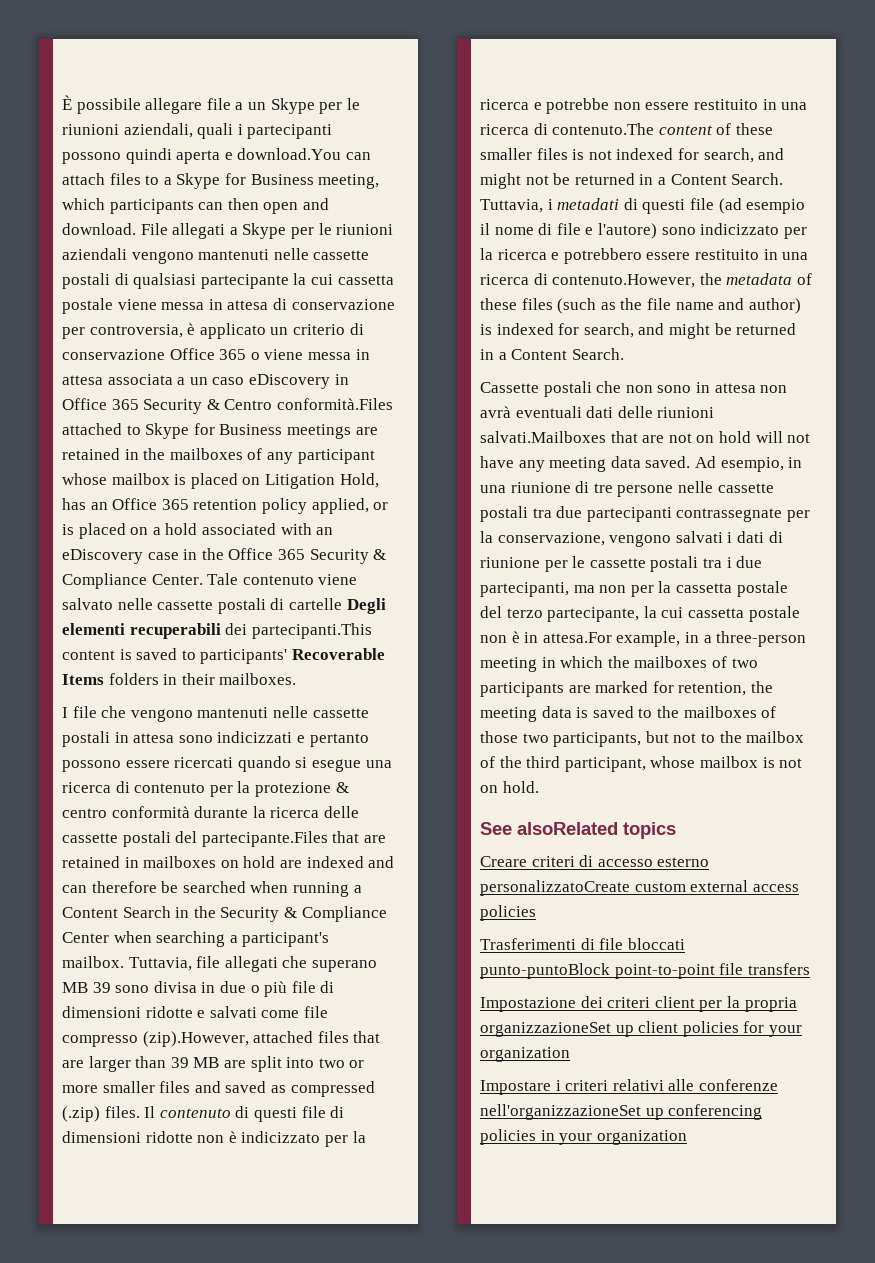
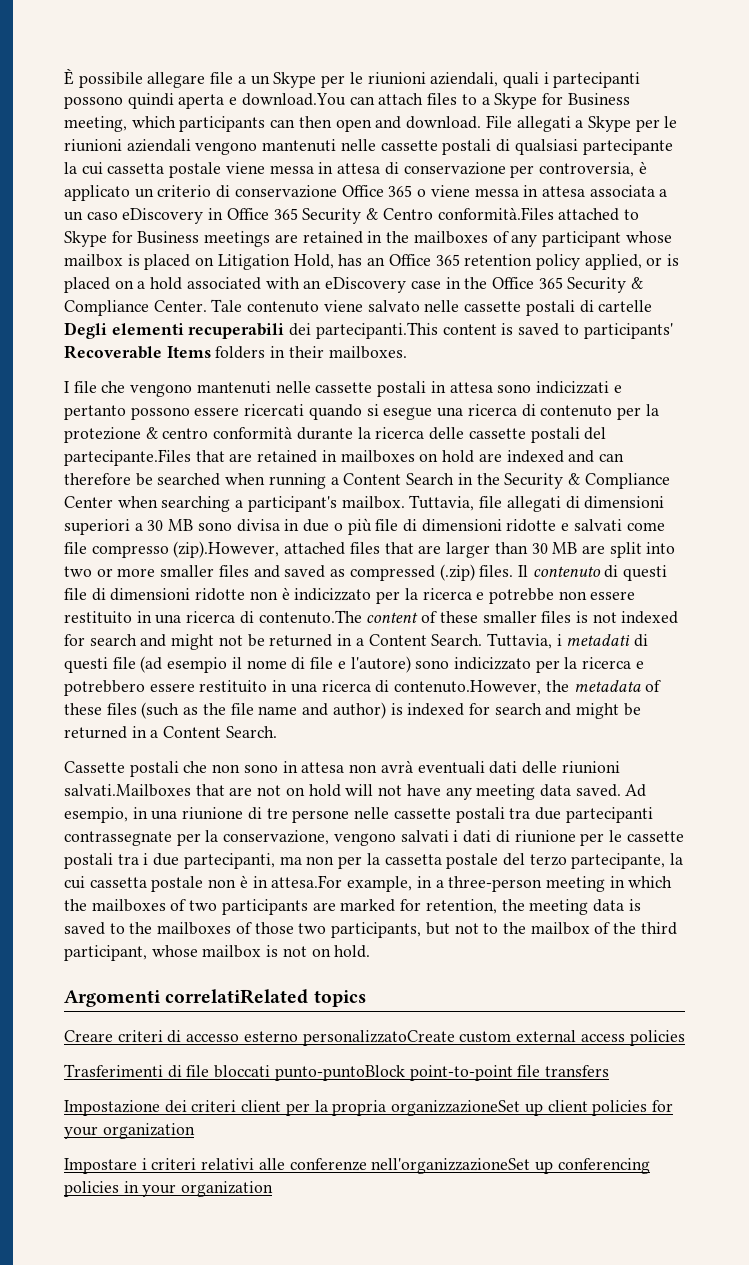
- Tuttavia, file allegati che superano MB 39 sono divisa in due o più file di dimensioni ridotte e salvati come file compresso (zip).However, attached files that are larger than 39 MB are split into two or more smaller files and saved as compressed (.zip) files.
+ Tuttavia, file allegati di dimensioni superiori a 30 MB sono divisa in due o più file di dimensioni ridotte e salvati come file compresso (zip).However, attached files that are larger than 30 MB are split into two or more smaller files and saved as compressed (.zip) files.
- Il contenuto di questi file di dimensioni ridotte non è indicizzato per la ricerca e potrebbe non essere restituito in una ricerca di contenuto.The content of these smaller files is not indexed for search, and might not be returned in a Content Search.
+ Il contenuto di questi file di dimensioni ridotte non è indicizzato per la ricerca e potrebbe non essere restituito in una ricerca di contenuto.The content of these smaller files is not indexed for search and might not be returned in a Content Search.
- Tuttavia, i metadati di questi file (ad esempio il nome di file e l'autore) sono indicizzato per la ricerca e potrebbero essere restituito in una ricerca di contenuto.However, the metadata of these files (such as the file name and author) is indexed for search, and might be returned in a Content Search.
+ Tuttavia, i metadati di questi file (ad esempio il nome di file e l'autore) sono indicizzato per la ricerca e potrebbero essere restituito in una ricerca di contenuto.However, the metadata of these files (such as the file name and author) is indexed for search and might be returned in a Content Search.
- See alsoRelated topics
+ Argomenti correlatiRelated topics

